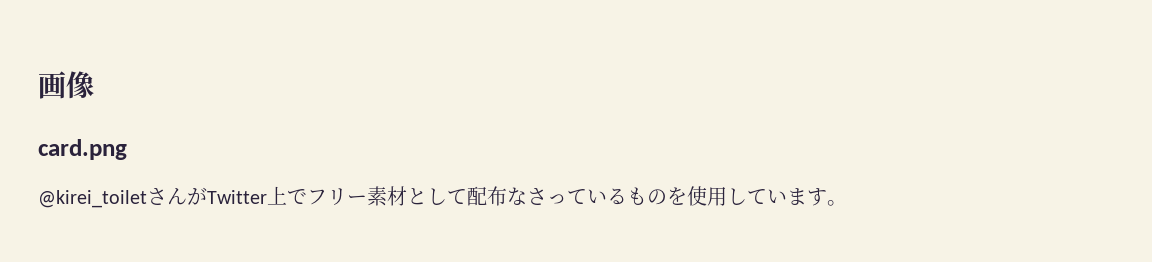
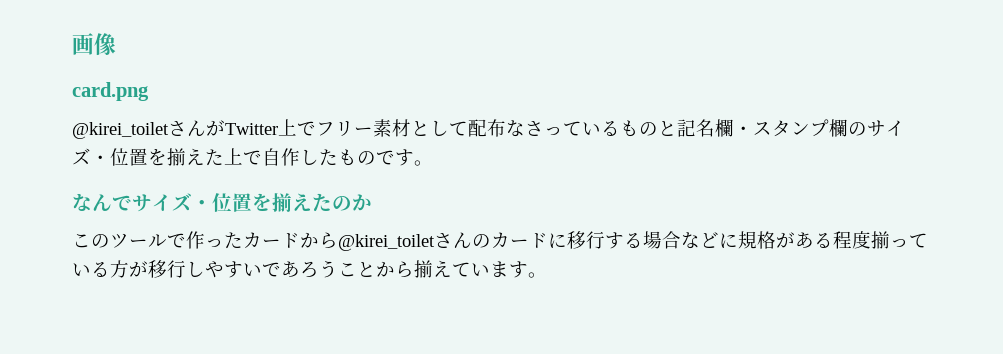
- @kirei_toiletさんがTwitter上でフリー素材として配布なさっているものを使用しています。
+ @kirei_toiletさんがTwitter上でフリー素材として配布なさっているものと記名欄・スタンプ欄のサイズ・位置を揃えた上で自作したものです。
+ なんでサイズ・位置を揃えたのか
+ このツールで作ったカードから@kirei_toiletさんのカードに移行する場合などに規格がある程度揃っている方が移行しやすいであろうことから揃えています。

